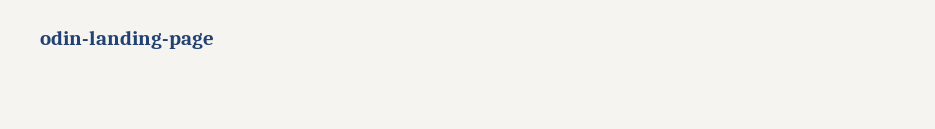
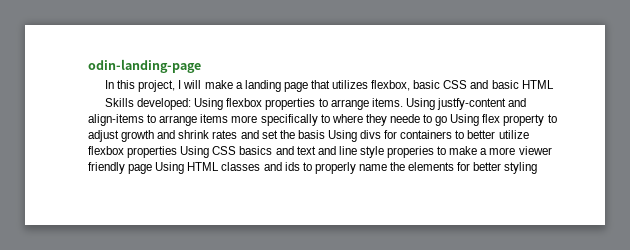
+ In this project, I will make a landing page that utilizes flexbox, basic CSS and basic HTML
+ Skills developed: Using flexbox properties to arrange items. Using justfy-content and align-items to arrange items more specifically to where they neede to go Using flex property to adjust growth and shrink rates and set the basis Using divs for containers to better utilize flexbox properties Using CSS basics and text and line style properies to make a more viewer friendly page Using HTML classes and ids to properly name the elements for better styling

